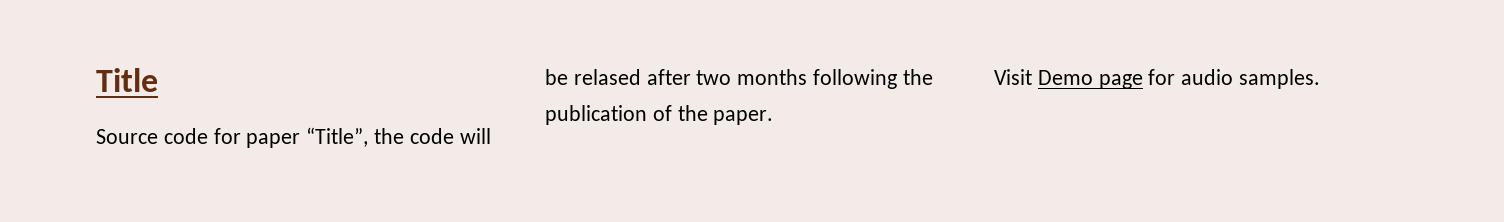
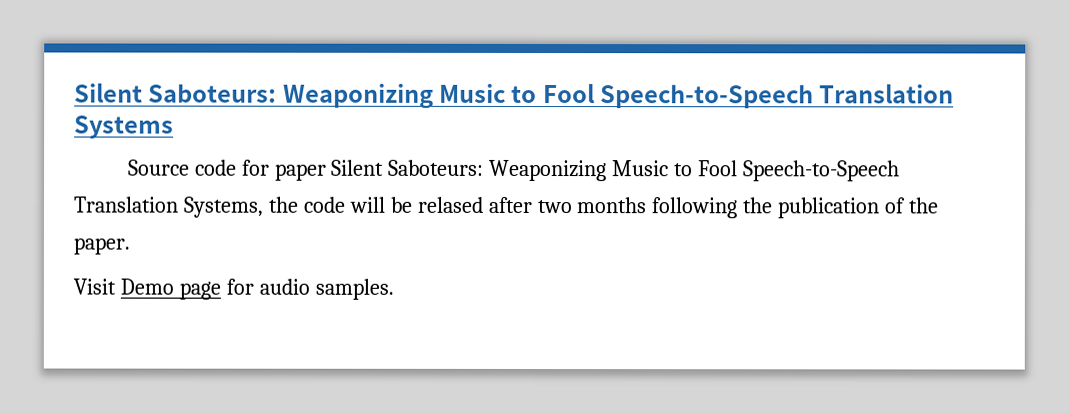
- Title
- Source code for paper “Title”, the code will be relased after two months following the publication of the paper.
+ Silent Saboteurs: Weaponizing Music to Fool Speech-to-Speech Translation Systems
+ Source code for paper Silent Saboteurs: Weaponizing Music to Fool Speech-to-Speech Translation Systems, the code will be relased after two months following the publication of the paper.

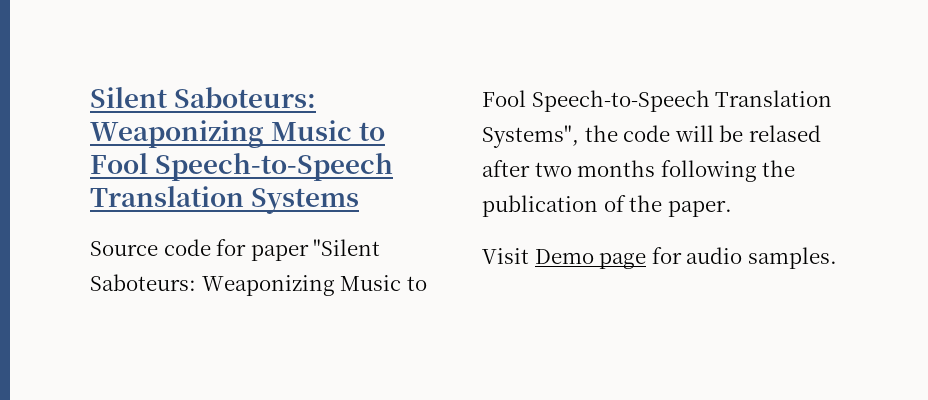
- Source code for paper Silent Saboteurs: Weaponizing Music to Fool Speech-to-Speech Translation Systems, the code will be relased after two months following the publication of the paper.
+ Source code for paper "Silent Saboteurs: Weaponizing Music to Fool Speech-to-Speech Translation Systems", the code will be relased after two months following the publication of the paper.

